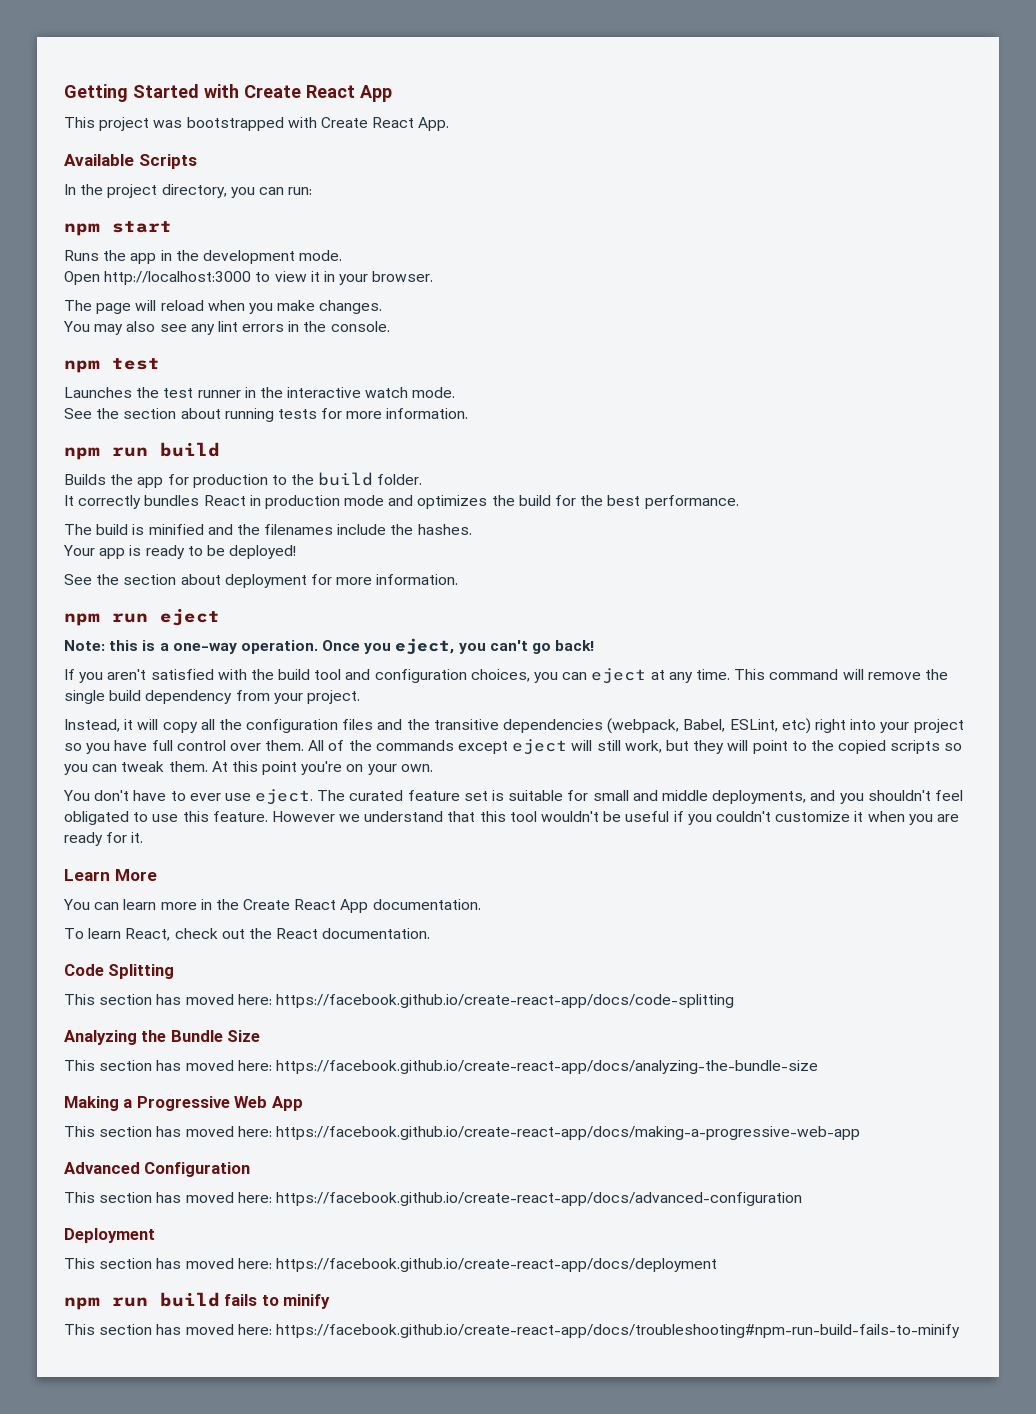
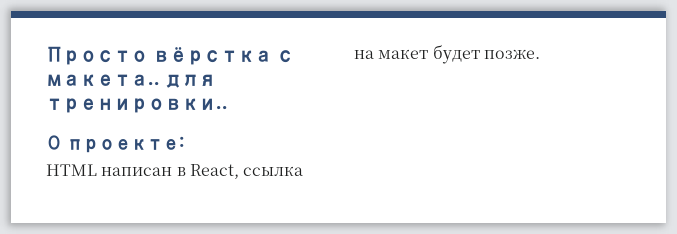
- Getting Started with Create React App
- This project was bootstrapped with Create React App.
- Available Scripts
- In the project directory, you can run:
- npm start
- Runs the app in the development mode.
- Open http://localhost:3000 to view it in your browser.
- The page will reload when you make changes.
- You may also see any lint errors in the console.
- npm test
- Launches the test runner in the interactive watch mode.
- See the section about running tests for more information.
- npm run build
- Builds the app for production to the build folder.
- It correctly bundles React in production mode and optimizes the build for the best performance.
- The build is minified and the filenames include the hashes.
- Your app is ready to be deployed!
- See the section about deployment for more information.
- npm run eject
- Note: this is a one-way operation. Once you eject, you can't go back!
- If you aren't satisfied with the build tool and configuration choices, you can eject at any time. This command will remove the single build dependency from your project.
- Instead, it will copy all the configuration files and the transitive dependencies (webpack, Babel, ESLint, etc) right into your project so you have full control over them. All of the commands except eject will still work, but they will point to the copied scripts so you can tweak them. At this point you're on your own.
- You don't have to ever use eject. The curated feature set is suitable for small and middle deployments, and you shouldn't feel obligated to use this feature. However we understand that this tool wouldn't be useful if you couldn't customize it when you are ready for it.
- Learn More
- You can learn more in the Create React App documentation.
- To learn React, check out the React documentation.
- Code Splitting
- This section has moved here: https://facebook.github.io/create-react-app/docs/code-splitting
- Analyzing the Bundle Size
- This section has moved here: https://facebook.github.io/create-react-app/docs/analyzing-the-bundle-size
- Making a Progressive Web App
- This section has moved here: https://facebook.github.io/create-react-app/docs/making-a-progressive-web-app
- Advanced Configuration
- This section has moved here: https://facebook.github.io/create-react-app/docs/advanced-configuration
- Deployment
- This section has moved here: https://facebook.github.io/create-react-app/docs/deployment
- npm run build fails to minify
- This section has moved here: https://facebook.github.io/create-react-app/docs/troubleshooting#npm-run-build-fails-to-minify
+ Просто вёрстка с макета.. для тренировки..
+ О проекте:
+ HTML написан в React, ссылка на макет будет позже.

